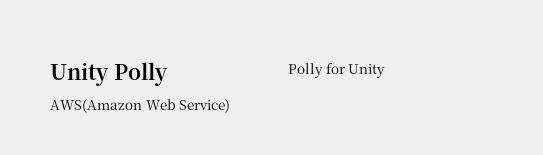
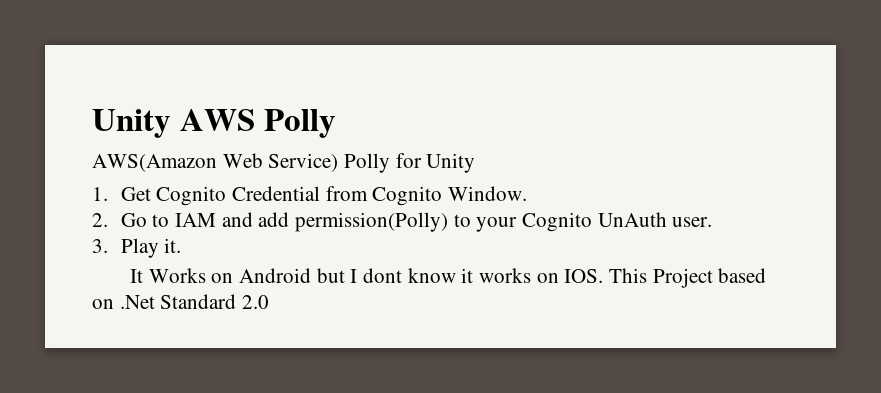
- Unity Polly
+ Unity AWS Polly
+ 1. Get Cognito Credential from Cognito Window.
+ 2. Go to IAM and add permission(Polly) to your Cognito UnAuth user.
+ 3. Play it.
+ It Works on Android but I dont know it works on IOS. This Project based on .Net Standard 2.0

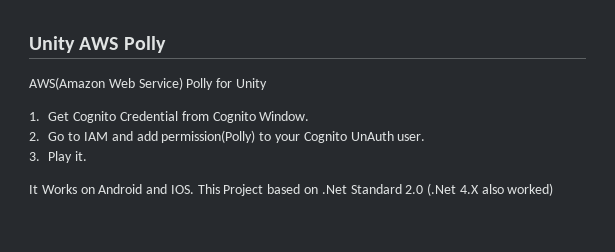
- It Works on Android but I dont know it works on IOS. This Project based on .Net Standard 2.0
+ It Works on Android and IOS. This Project based on .Net Standard 2.0 (.Net 4.X also worked)

